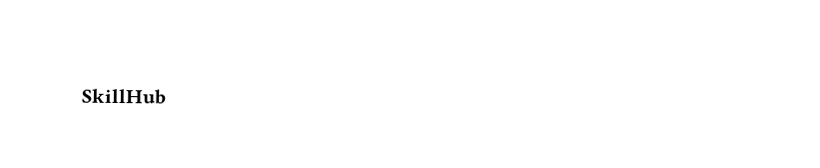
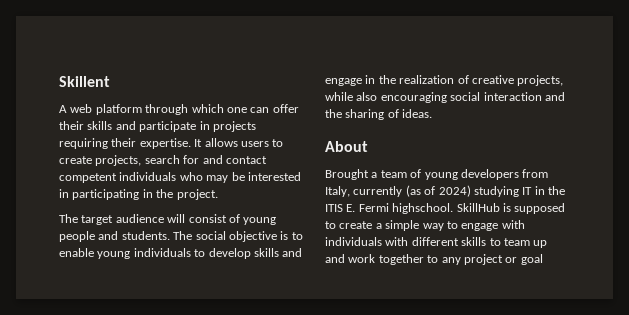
- SkillHub
+ Skillent
+ A web platform through which one can offer their skills and participate in projects requiring their expertise. It allows users to create projects, search for and contact competent individuals who may be interested in participating in the project.
+ The target audience will consist of young people and students. The social objective is to enable young individuals to develop skills and engage in the realization of creative projects, while also encouraging social interaction and the sharing of ideas.
+ About
+ Brought a team of young developers from Italy, currently (as of 2024) studying IT in the ITIS E. Fermi highschool. SkillHub is supposed to create a simple way to engage with individuals with different skills to team up and work together to any project or goal

